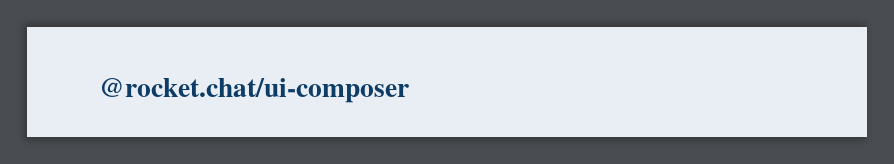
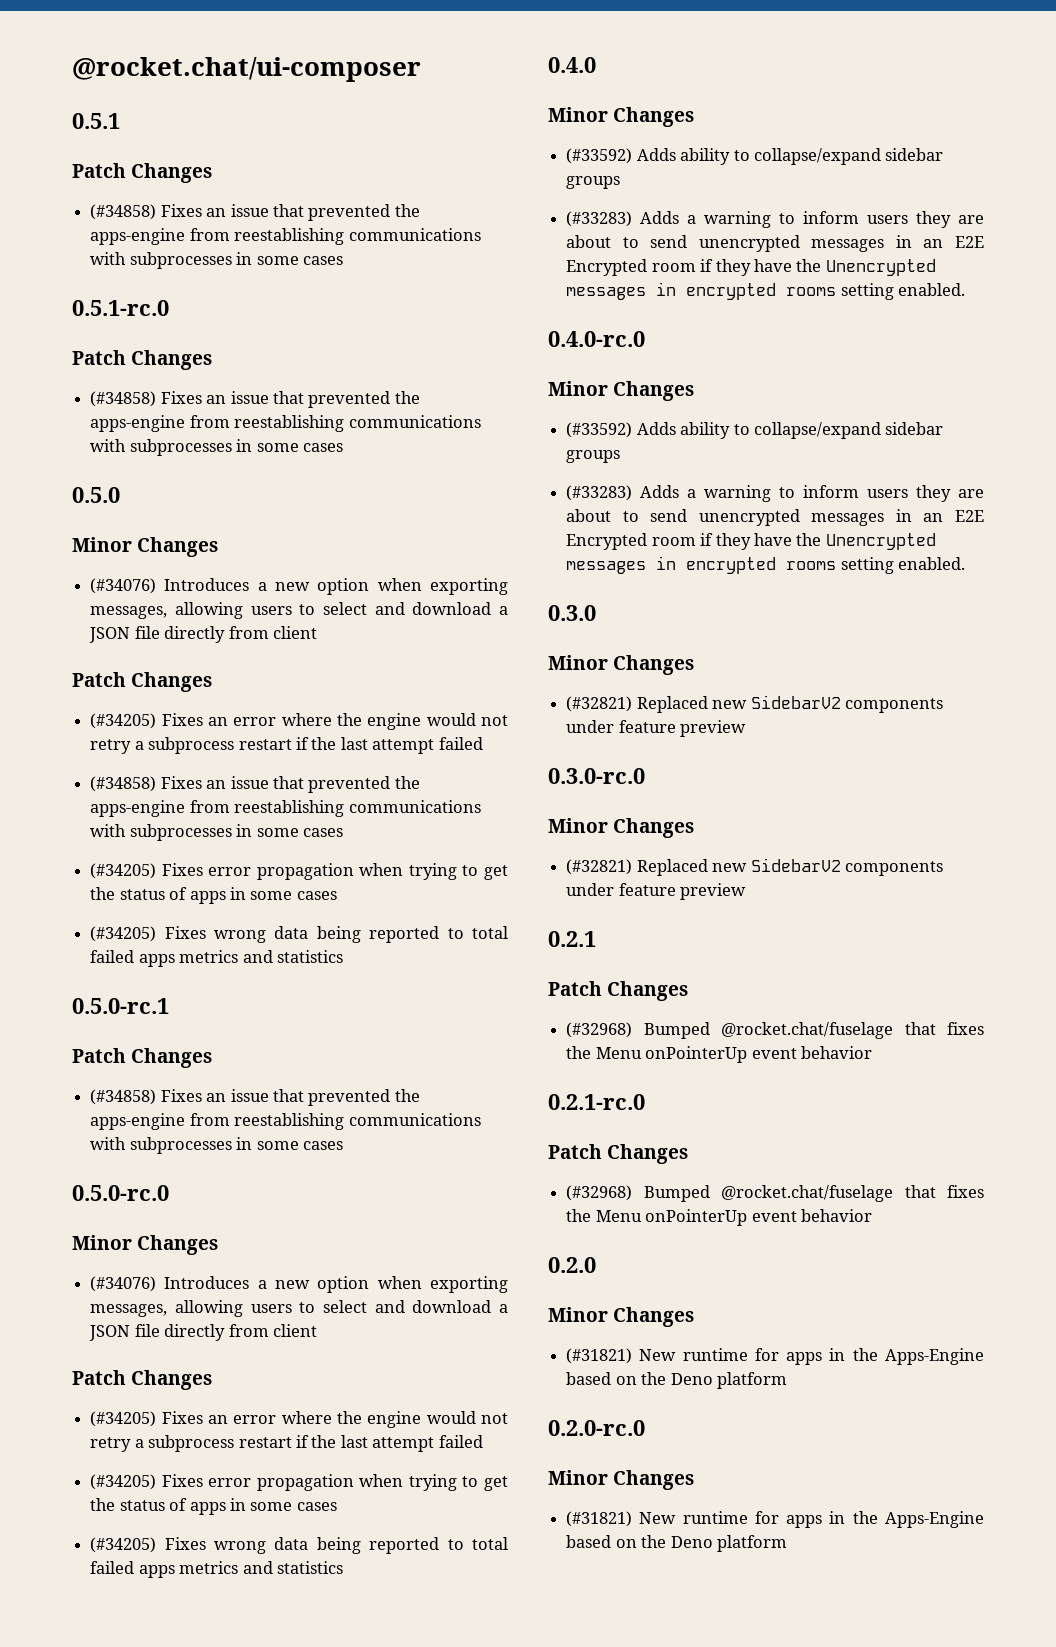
+ 0.5.1
+ Patch Changes
+ (#34858) Fixes an issue that prevented the apps-engine from reestablishing communications with subprocesses in some cases
+ 0.5.1-rc.0
+ Patch Changes
+ (#34858) Fixes an issue that prevented the apps-engine from reestablishing communications with subprocesses in some cases
+ 0.5.0
+ Minor Changes
+ (#34076) Introduces a new option when exporting messages, allowing users to select and download a JSON file directly from client
+ Patch Changes
+ (#34205) Fixes an error where the engine would not retry a subprocess restart if the last attempt failed
+ (#34858) Fixes an issue that prevented the apps-engine from reestablishing communications with subprocesses in some cases
+ (#34205) Fixes error propagation when trying to get the status of apps in some cases
+ (#34205) Fixes wrong data being reported to total failed apps metrics and statistics
+ 0.5.0-rc.1
+ Patch Changes
+ (#34858) Fixes an issue that prevented the apps-engine from reestablishing communications with subprocesses in some cases
+ 0.5.0-rc.0
+ Minor Changes
+ (#34076) Introduces a new option when exporting messages, allowing users to select and download a JSON file directly from client
+ Patch Changes
+ (#34205) Fixes an error where the engine would not retry a subprocess restart if the last attempt failed
+ (#34205) Fixes error propagation when trying to get the status of apps in some cases
+ (#34205) Fixes wrong data being reported to total failed apps metrics and statistics
+ 0.4.0
+ Minor Changes
+ (#33592) Adds ability to collapse/expand sidebar groups
+ (#33283) Adds a warning to inform users they are about to send unencrypted messages in an E2E Encrypted room if they have the Unencrypted messages in encrypted rooms setting enabled.
+ 0.4.0-rc.0
+ Minor Changes
+ (#33592) Adds ability to collapse/expand sidebar groups
+ (#33283) Adds a warning to inform users they are about to send unencrypted messages in an E2E Encrypted room if they have the Unencrypted messages in encrypted rooms setting enabled.
+ 0.3.0
+ Minor Changes
+ (#32821) Replaced new SidebarV2 components under feature preview
+ 0.3.0-rc.0
+ Minor Changes
+ (#32821) Replaced new SidebarV2 components under feature preview
+ 0.2.1
+ Patch Changes
+ (#32968) Bumped @rocket.chat/fuselage that fixes the Menu onPointerUp event behavior
+ 0.2.1-rc.0
+ Patch Changes
+ (#32968) Bumped @rocket.chat/fuselage that fixes the Menu onPointerUp event behavior
+ 0.2.0
+ Minor Changes
+ (#31821) New runtime for apps in the Apps-Engine based on the Deno platform
+ 0.2.0-rc.0
+ Minor Changes
+ (#31821) New runtime for apps in the Apps-Engine based on the Deno platform

